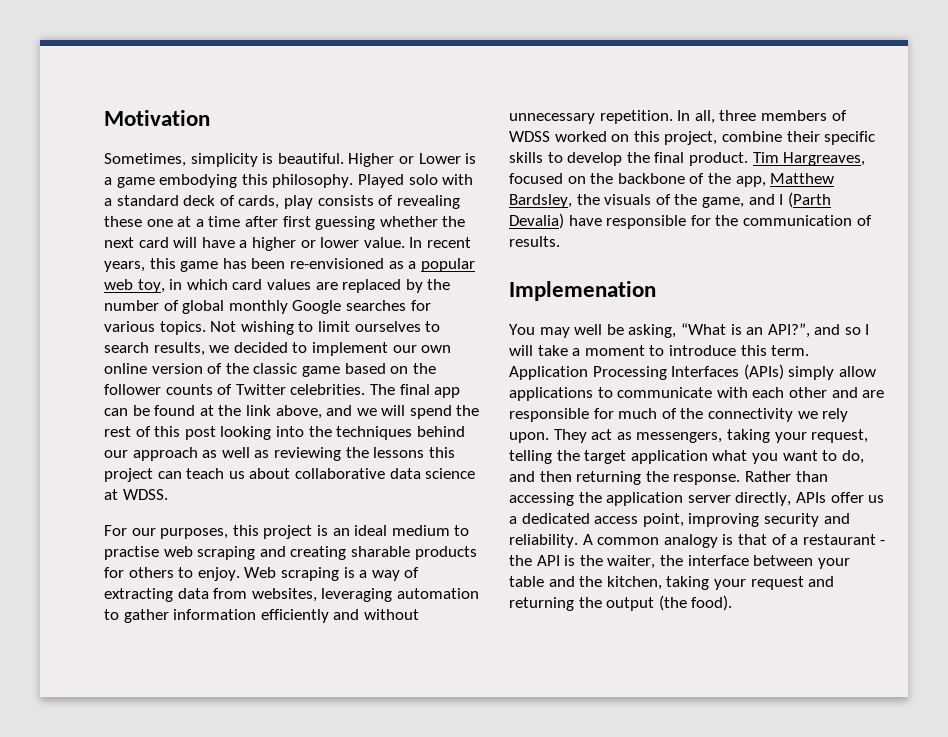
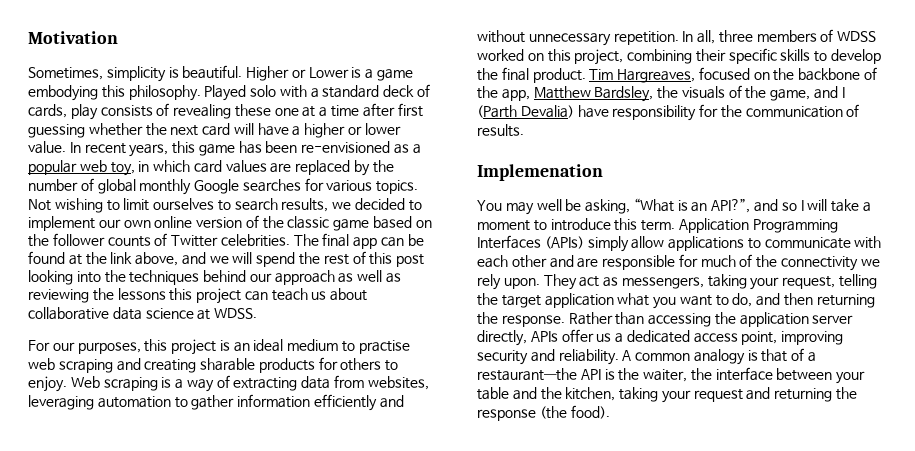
- In all, three members of WDSS worked on this project, combine their specific skills to develop the final product.
+ In all, three members of WDSS worked on this project, combining their specific skills to develop the final product.
- Tim Hargreaves, focused on the backbone of the app, Matthew Bardsley, the visuals of the game, and I (Parth Devalia) have responsible for the communication of results.
+ Tim Hargreaves, focused on the backbone of the app, Matthew Bardsley, the visuals of the game, and I (Parth Devalia) have responsibility for the communication of results.
- Application Processing Interfaces (APIs) simply allow applications to communicate with each other and are responsible for much of the connectivity we rely upon.
+ Application Programming Interfaces (APIs) simply allow applications to communicate with each other and are responsible for much of the connectivity we rely upon.
- A common analogy is that of a restaurant - the API is the waiter, the interface between your table and the kitchen, taking your request and returning the output (the food).
+ A common analogy is that of a restaurant—the API is the waiter, the interface between your table and the kitchen, taking your request and returning the response (the food).

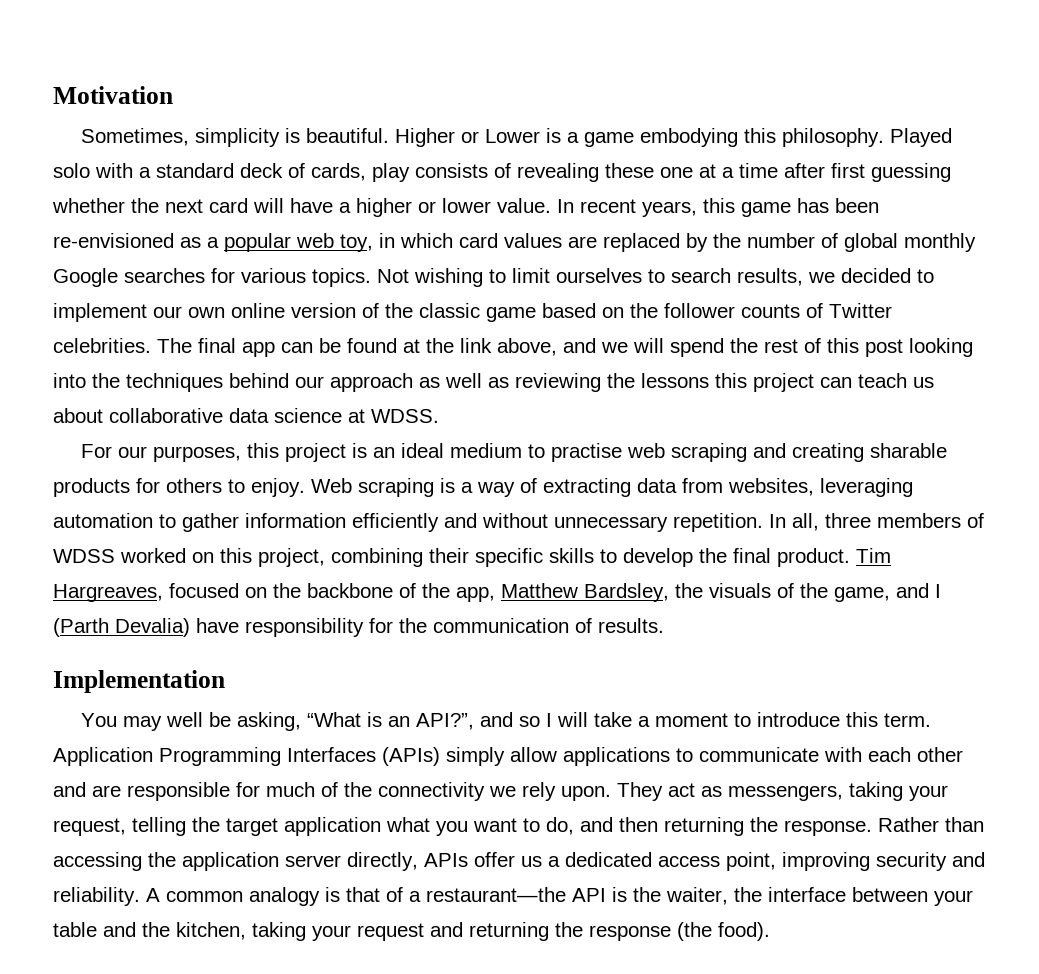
- Implemenation
+ Implementation

